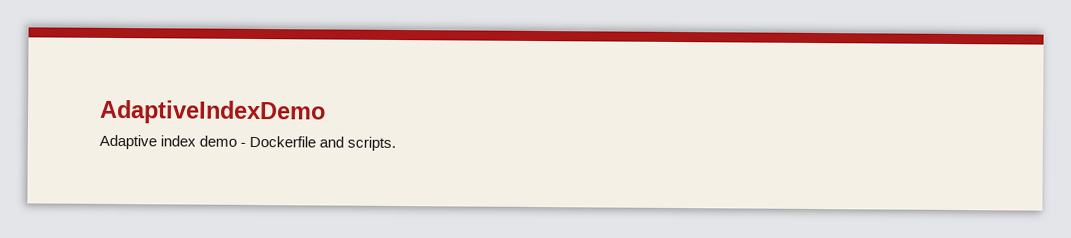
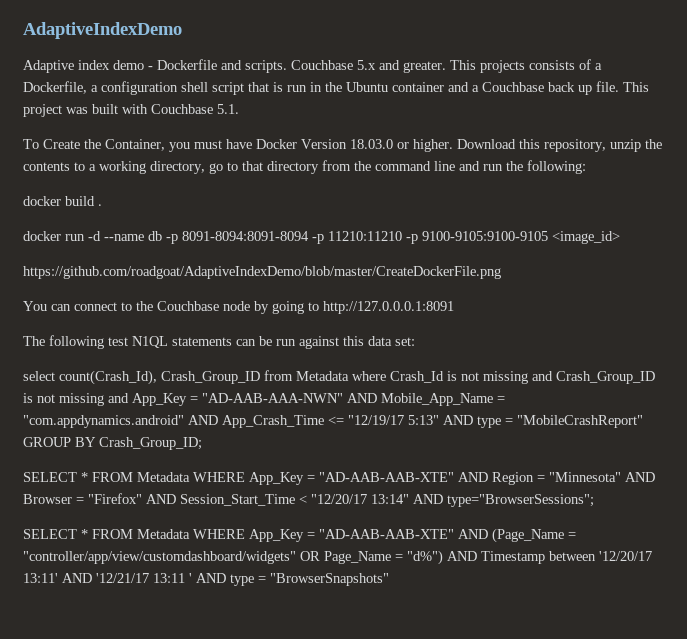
+ Couchbase 5.x and greater. This projects consists of a Dockerfile, a configuration shell script that is run in the Ubuntu container and a Couchbase back up file. This project was built with Couchbase 5.1.
+ To Create the Container, you must have Docker Version 18.03.0 or higher. Download this repository, unzip the contents to a working directory, go to that directory from the command line and run the following:
+ docker build .
+ docker run -d --name db -p 8091-8094:8091-8094 -p 11210:11210 -p 9100-9105:9100-9105 <image_id>
+ https://github.com/roadgoat/AdaptiveIndexDemo/blob/master/CreateDockerFile.png
+ You can connect to the Couchbase node by going to http://127.0.0.0.1:8091
+ The following test N1QL statements can be run against this data set:
+ select count(Crash_Id), Crash_Group_ID from Metadata where Crash_Id is not missing and Crash_Group_ID is not missing and App_Key = "AD-AAB-AAA-NWN" AND Mobile_App_Name = "com.appdynamics.android" AND App_Crash_Time <= "12/19/17 5:13" AND type = "MobileCrashReport" GROUP BY Crash_Group_ID;
+ SELECT * FROM Metadata WHERE App_Key = "AD-AAB-AAB-XTE" AND Region = "Minnesota" AND Browser = "Firefox" AND Session_Start_Time < "12/20/17 13:14" AND type="BrowserSessions";
+ SELECT * FROM Metadata WHERE App_Key = "AD-AAB-AAB-XTE" AND (Page_Name = "controller/app/view/customdashboard/widgets" OR Page_Name = "d%") AND Timestamp between '12/20/17 13:11' AND '12/21/17 13:11 ' AND type = "BrowserSnapshots"

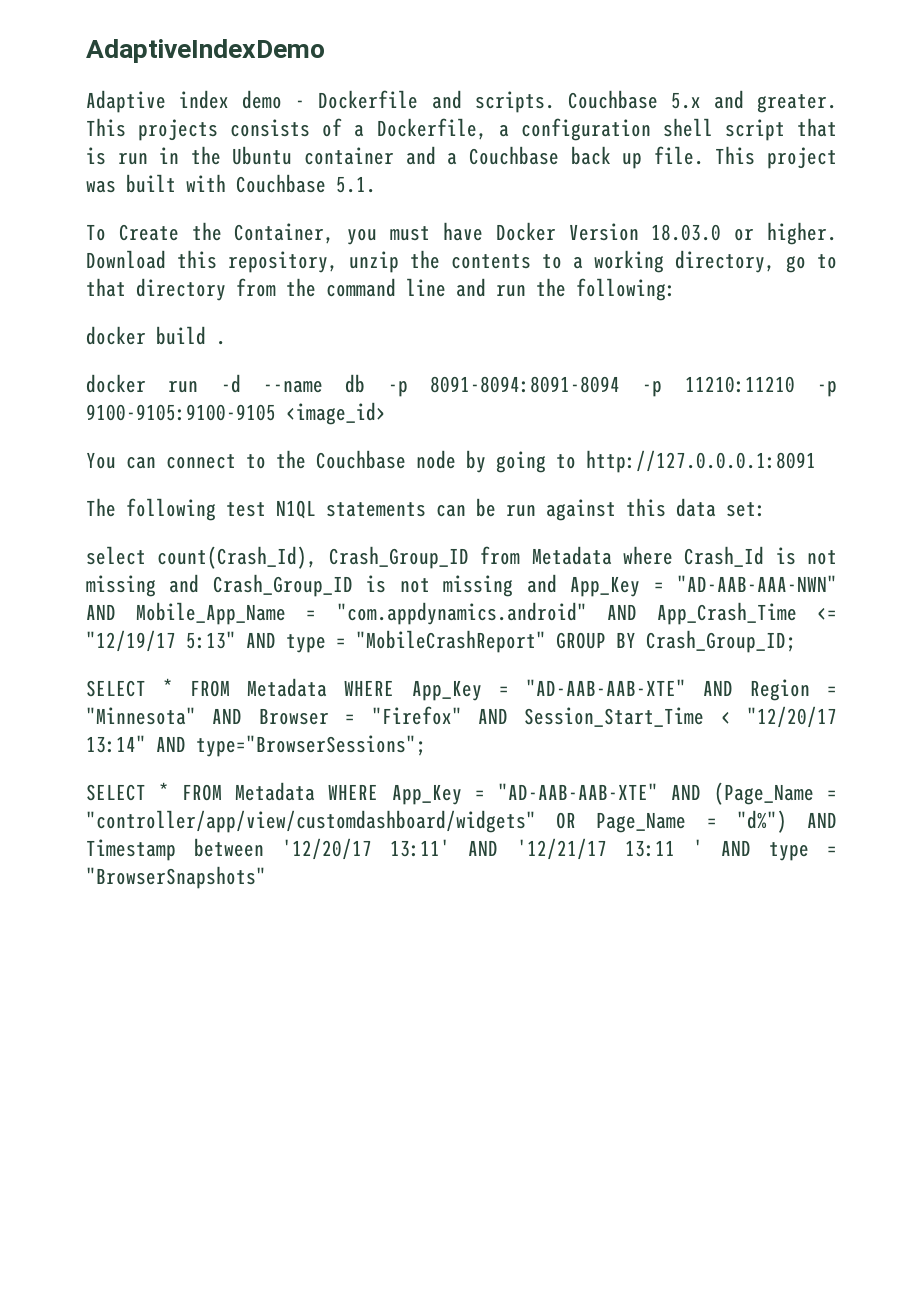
- https://github.com/roadgoat/AdaptiveIndexDemo/blob/master/CreateDockerFile.png

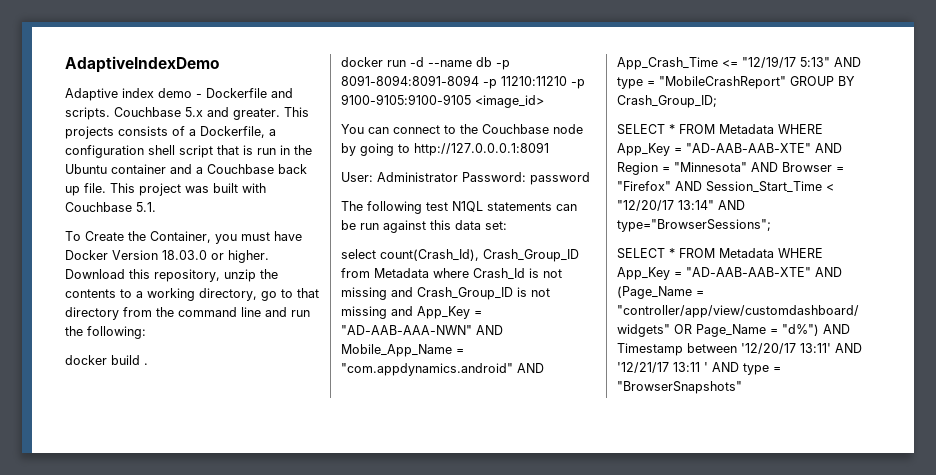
+ User: Administrator Password: password

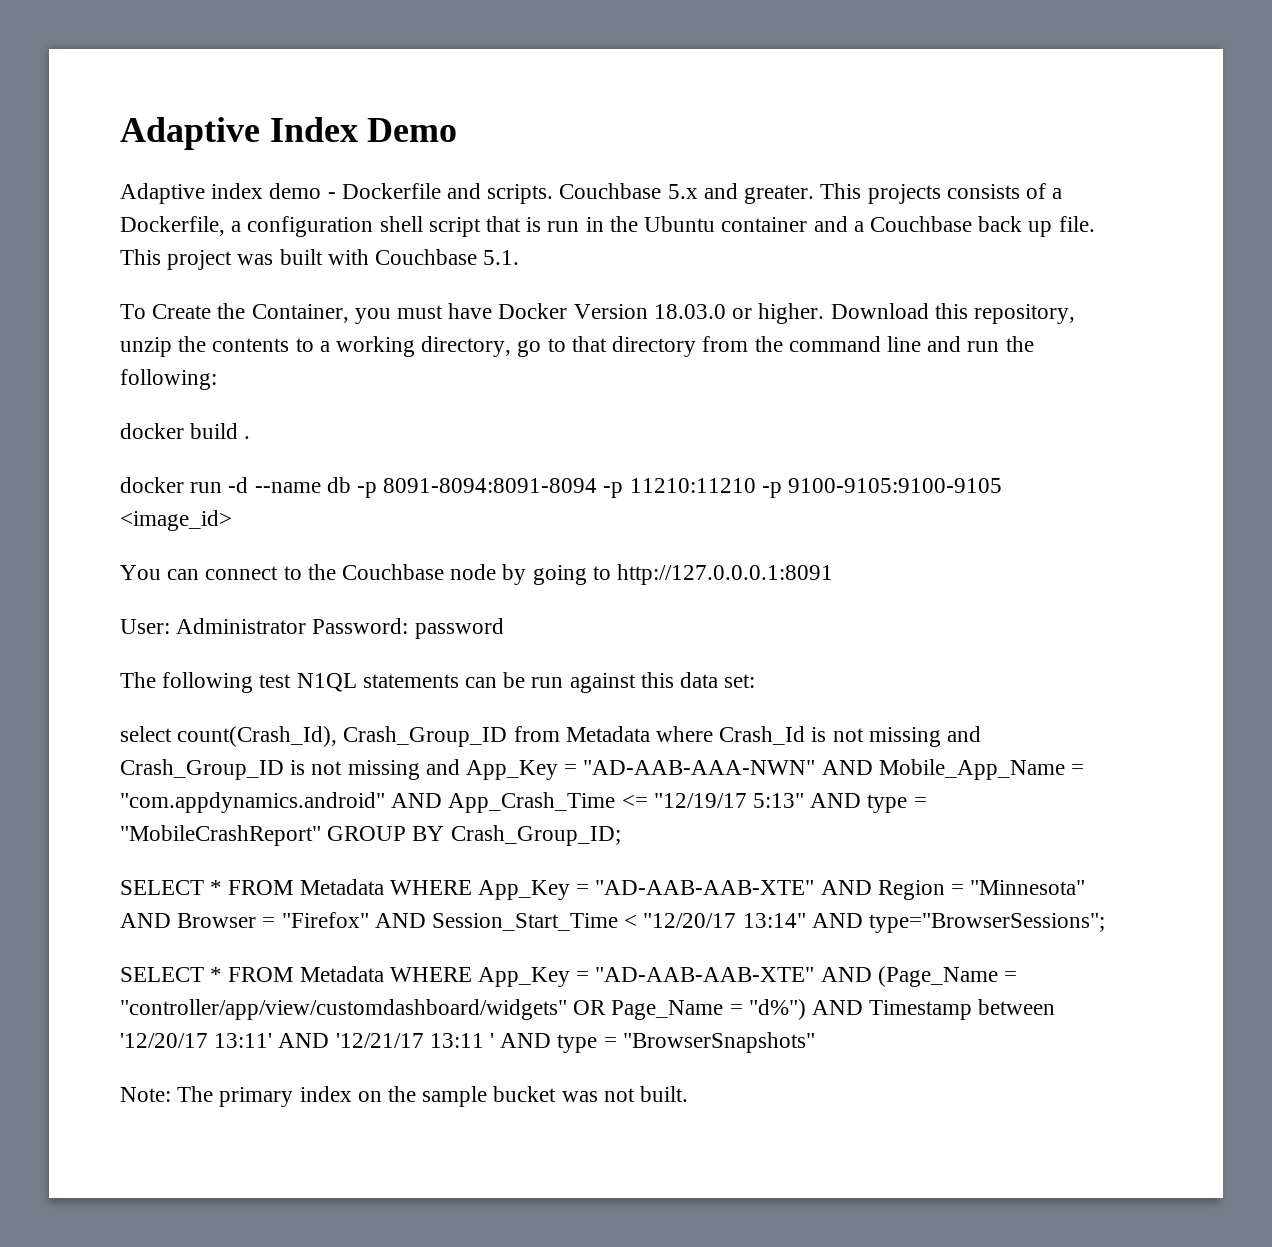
- AdaptiveIndexDemo
+ Adaptive Index Demo
+ Note: The primary index on the sample bucket was not built.

